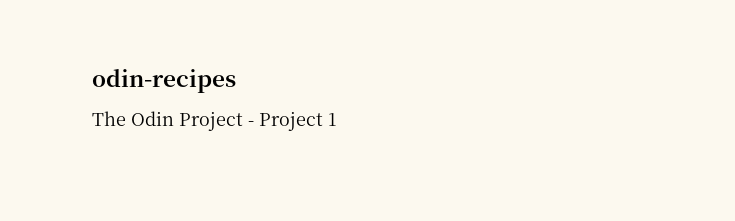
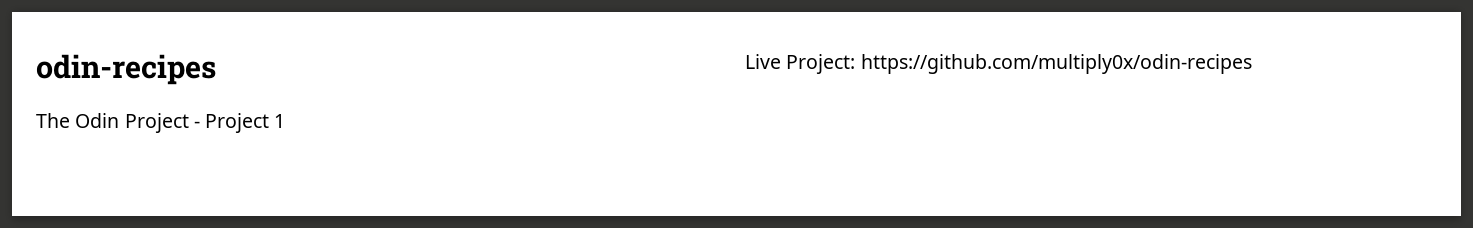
+ Live Project: https://github.com/multiply0x/odin-recipes

